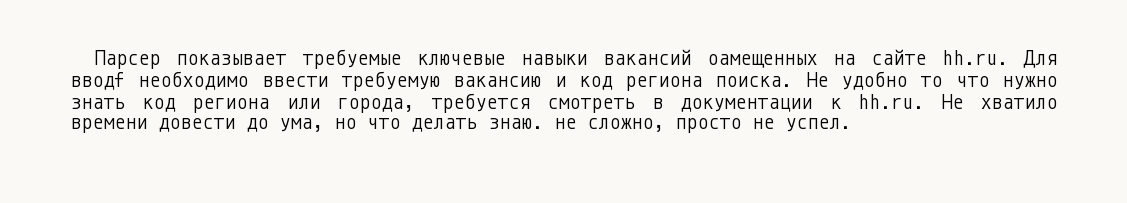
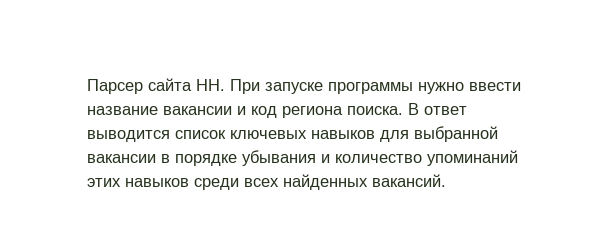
- Парсер показывает требуемые ключевые навыки вакансий оамещенных на сайте hh.ru. Для вводf необходимо ввести требуемую вакансию и код региона поиска. Не удобно то что нужно знать код региона или города, требуется смотреть в документации к hh.ru. Не хватило времени довести до ума, но что делать знаю. не сложно, просто не успел.
+ Парсер сайта HH. При запуске программы нужно ввести название вакансии и код региона поиска. В ответ выводится список ключевых навыков для выбранной вакансии в порядке убывания и количество упоминаний этих навыков среди всех найденных вакансий.

